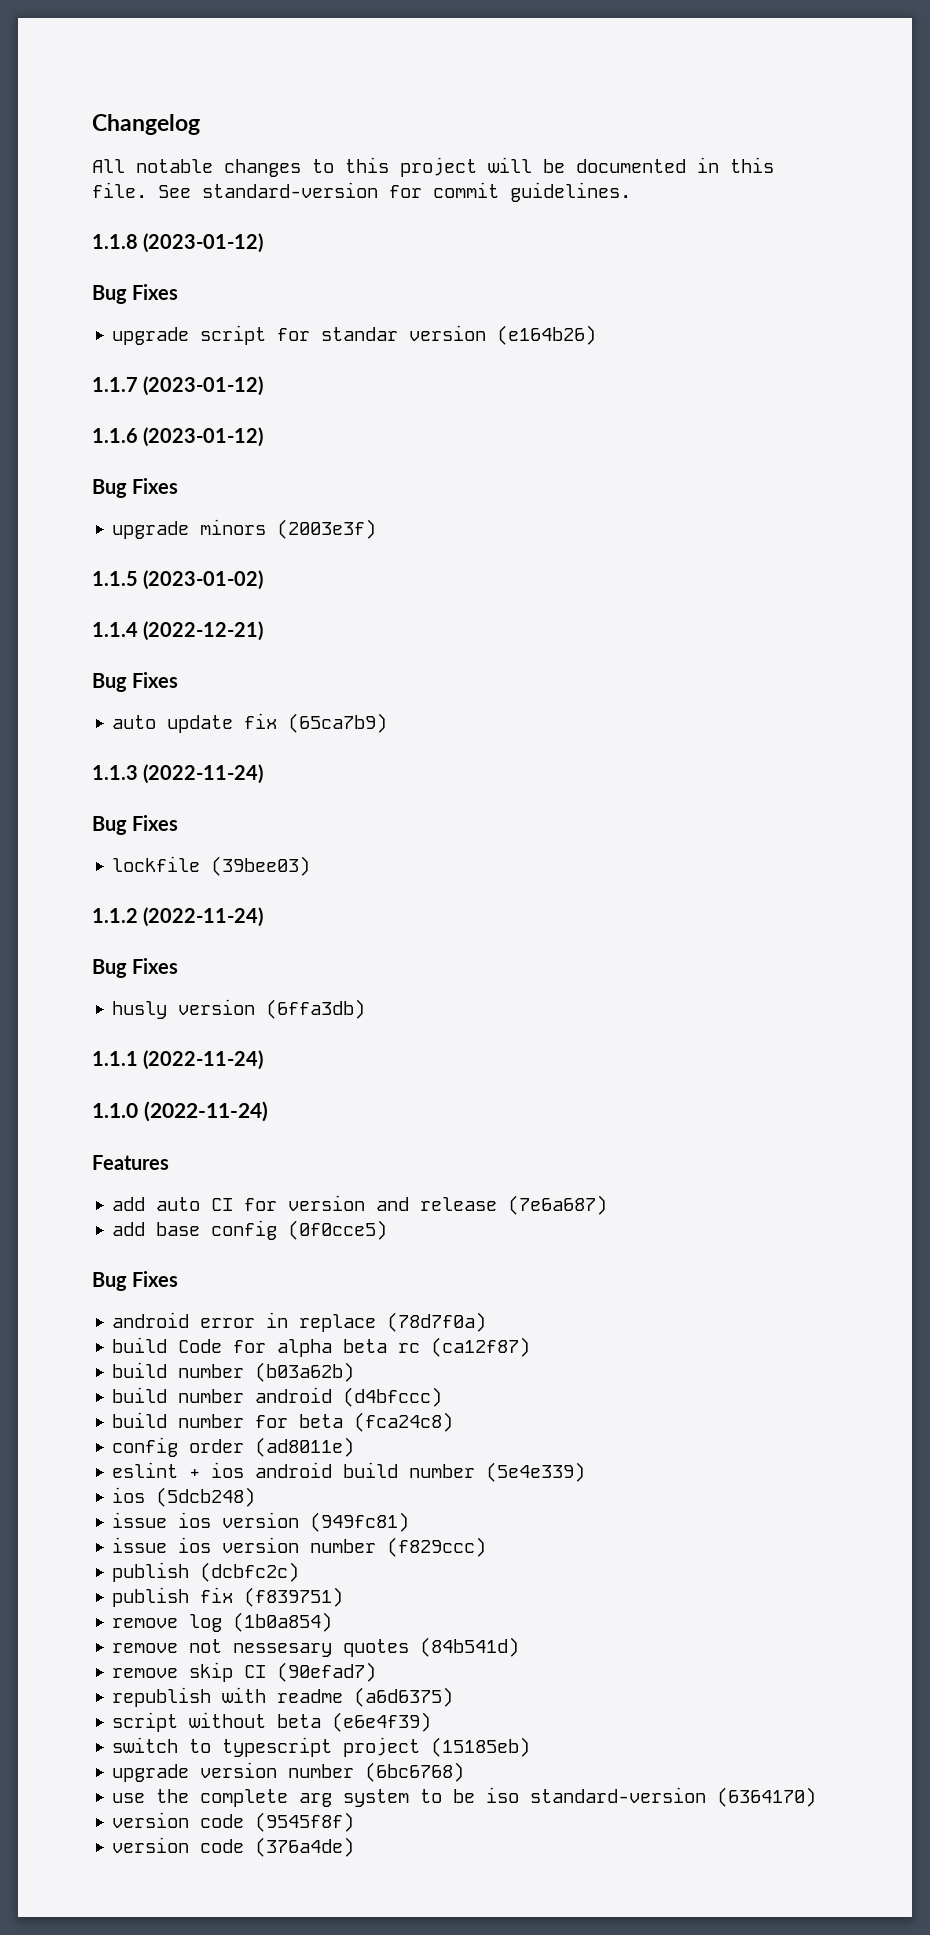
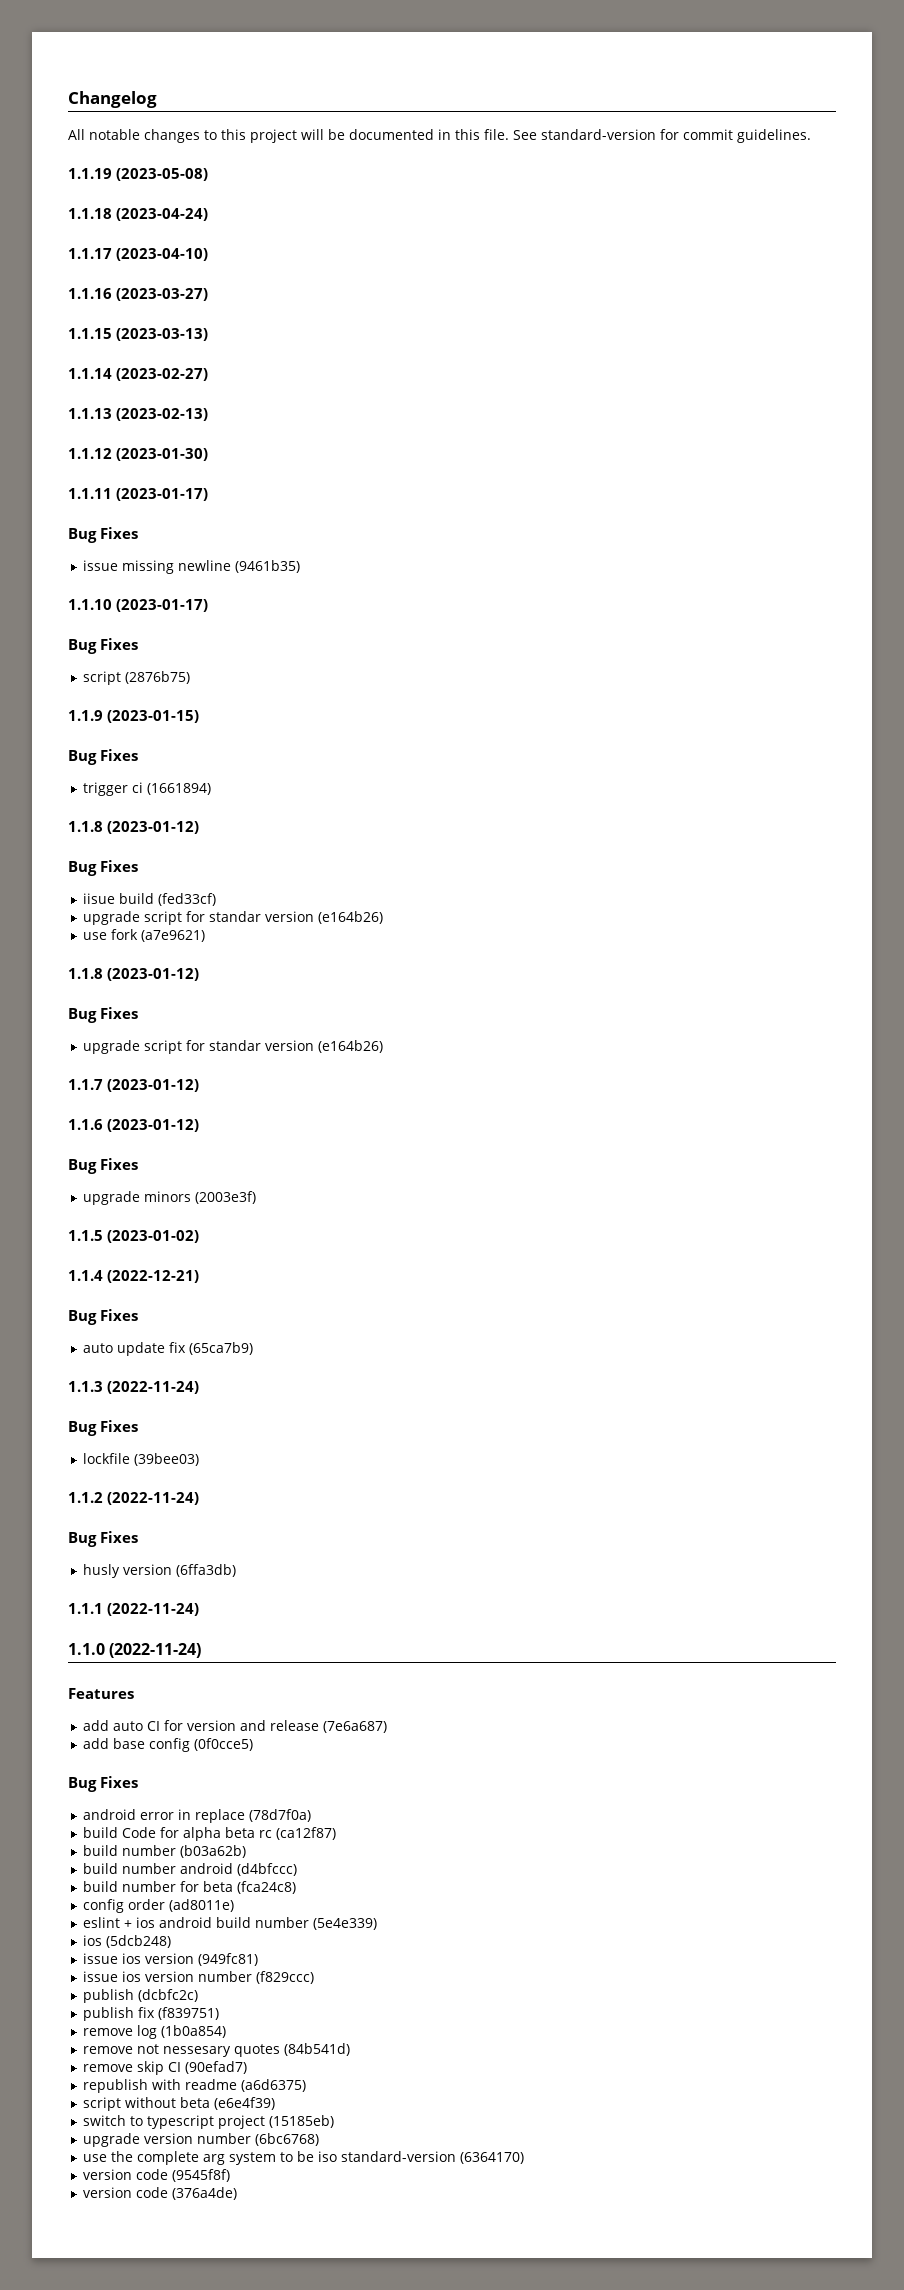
+ 1.1.19 (2023-05-08)
+ 1.1.18 (2023-04-24)
+ 1.1.17 (2023-04-10)
+ 1.1.16 (2023-03-27)
+ 1.1.15 (2023-03-13)
+ 1.1.14 (2023-02-27)
+ 1.1.13 (2023-02-13)
+ 1.1.12 (2023-01-30)
+ 1.1.11 (2023-01-17)
+ Bug Fixes
+ issue missing newline (9461b35)
+ 1.1.10 (2023-01-17)
+ Bug Fixes
+ script (2876b75)
+ 1.1.9 (2023-01-15)
+ Bug Fixes
+ trigger ci (1661894)
+ 1.1.8 (2023-01-12)
+ Bug Fixes
+ iisue build (fed33cf)
+ upgrade script for standar version (e164b26)
+ use fork (a7e9621)

